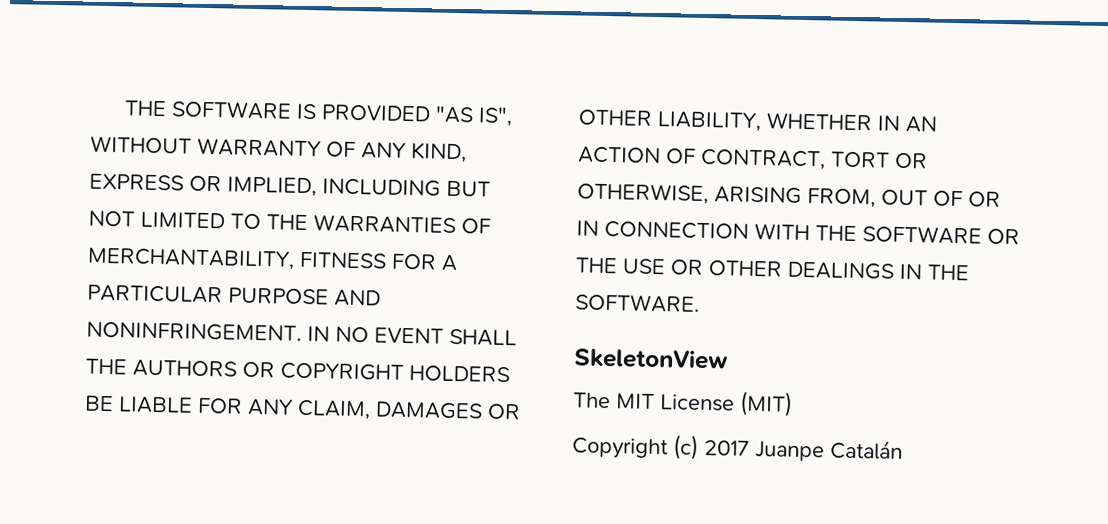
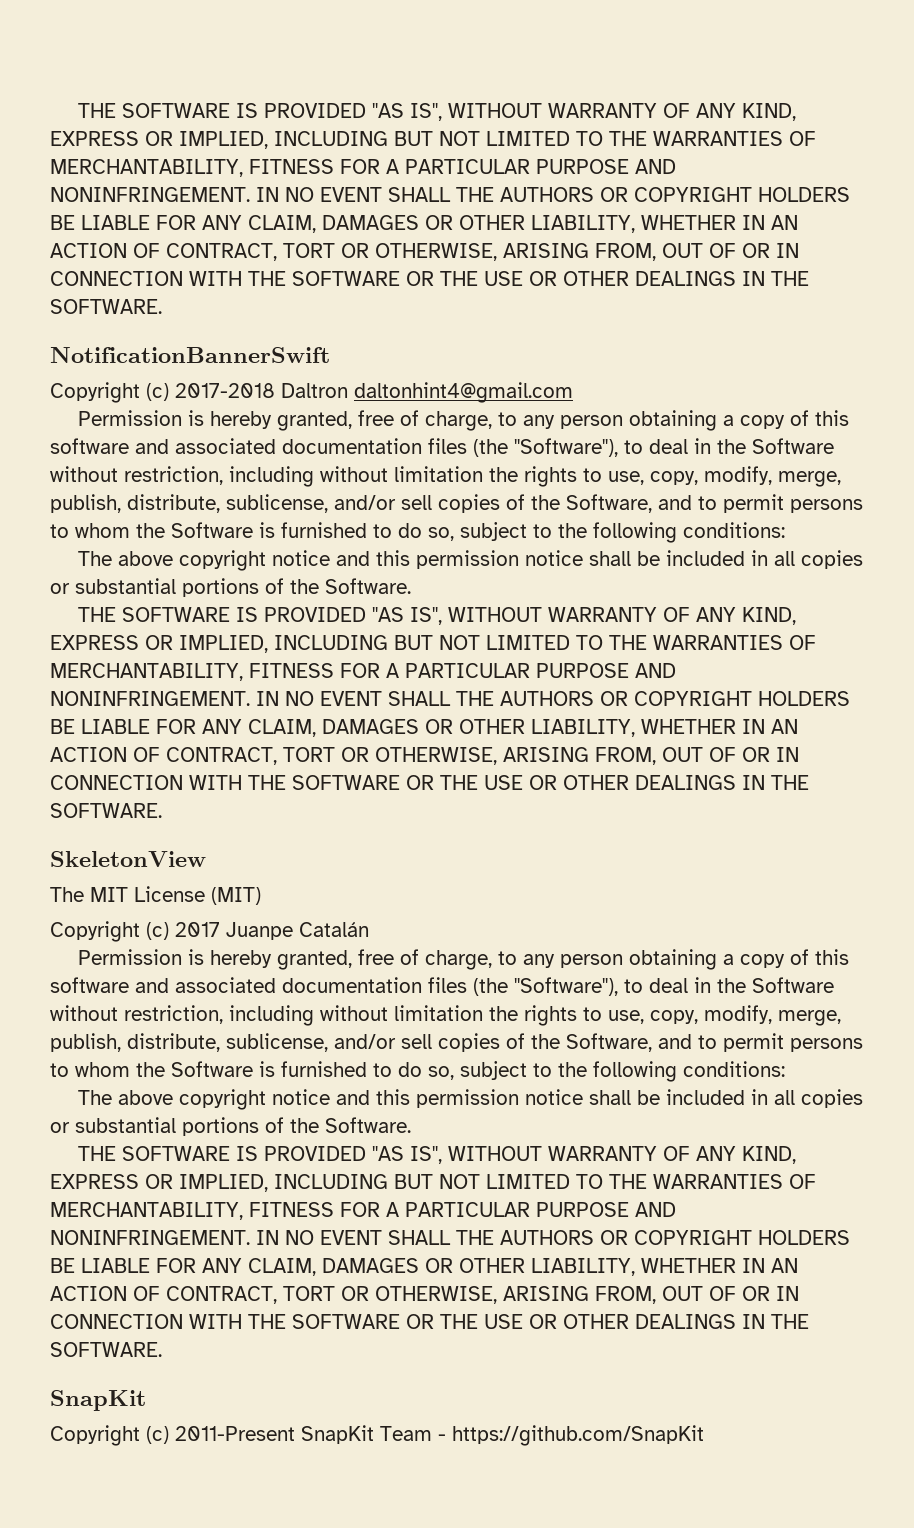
+ NotificationBannerSwift
+ Copyright (c) 2017-2018 Daltron daltonhint4@gmail.com
+ Permission is hereby granted, free of charge, to any person obtaining a copy of this software and associated documentation files (the "Software"), to deal in the Software without restriction, including without limitation the rights to use, copy, modify, merge, publish, distribute, sublicense, and/or sell copies of the Software, and to permit persons to whom the Software is furnished to do so, subject to the following conditions:
+ The above copyright notice and this permission notice shall be included in all copies or substantial portions of the Software.
+ THE SOFTWARE IS PROVIDED "AS IS", WITHOUT WARRANTY OF ANY KIND, EXPRESS OR IMPLIED, INCLUDING BUT NOT LIMITED TO THE WARRANTIES OF MERCHANTABILITY, FITNESS FOR A PARTICULAR PURPOSE AND NONINFRINGEMENT. IN NO EVENT SHALL THE AUTHORS OR COPYRIGHT HOLDERS BE LIABLE FOR ANY CLAIM, DAMAGES OR OTHER LIABILITY, WHETHER IN AN ACTION OF CONTRACT, TORT OR OTHERWISE, ARISING FROM, OUT OF OR IN CONNECTION WITH THE SOFTWARE OR THE USE OR OTHER DEALINGS IN THE SOFTWARE.
  Copyright (c) 2017 Juanpe Catalán
+ Permission is hereby granted, free of charge, to any person obtaining a copy of this software and associated documentation files (the "Software"), to deal in the Software without restriction, including without limitation the rights to use, copy, modify, merge, publish, distribute, sublicense, and/or sell copies of the Software, and to permit persons to whom the Software is furnished to do so, subject to the following conditions:
+ The above copyright notice and this permission notice shall be included in all copies or substantial portions of the Software.
+ THE SOFTWARE IS PROVIDED "AS IS", WITHOUT WARRANTY OF ANY KIND, EXPRESS OR IMPLIED, INCLUDING BUT NOT LIMITED TO THE WARRANTIES OF MERCHANTABILITY, FITNESS FOR A PARTICULAR PURPOSE AND NONINFRINGEMENT. IN NO EVENT SHALL THE AUTHORS OR COPYRIGHT HOLDERS BE LIABLE FOR ANY CLAIM, DAMAGES OR OTHER LIABILITY, WHETHER IN AN ACTION OF CONTRACT, TORT OR OTHERWISE, ARISING FROM, OUT OF OR IN CONNECTION WITH THE SOFTWARE OR THE USE OR OTHER DEALINGS IN THE SOFTWARE.
+ SnapKit
+ Copyright (c) 2011-Present SnapKit Team - https://github.com/SnapKit

